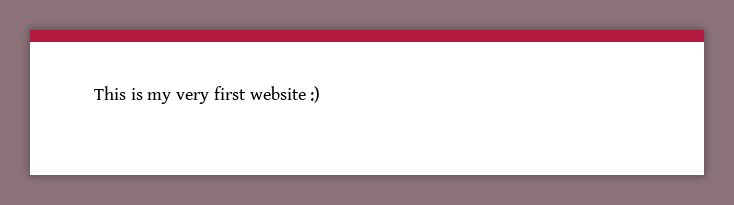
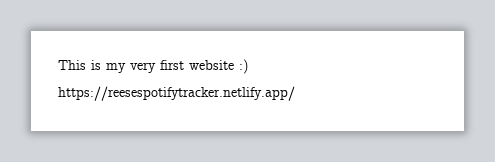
+ https://reesespotifytracker.netlify.app/

